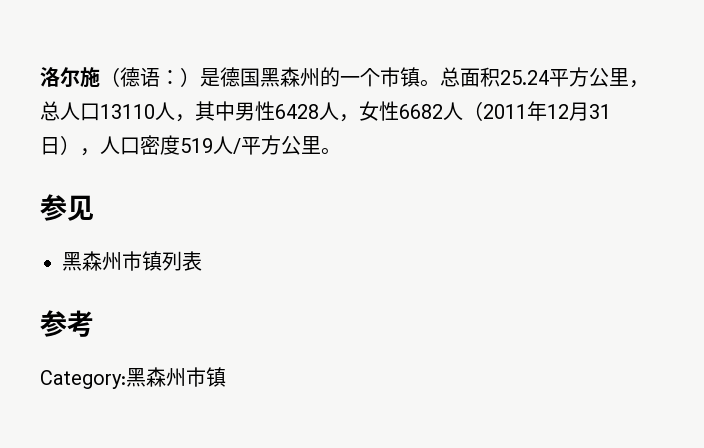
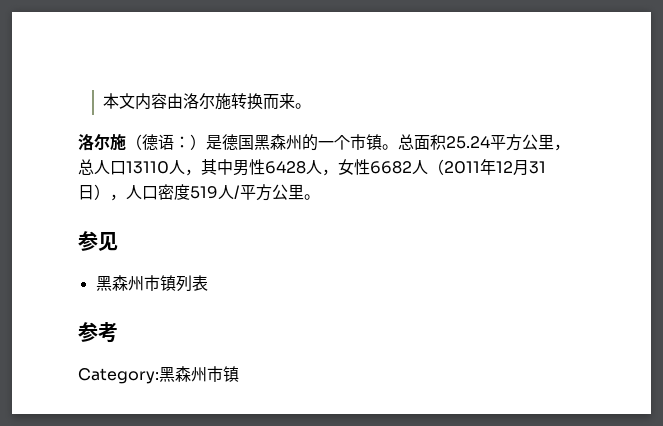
+ 本文内容由洛尔施转换而来。

